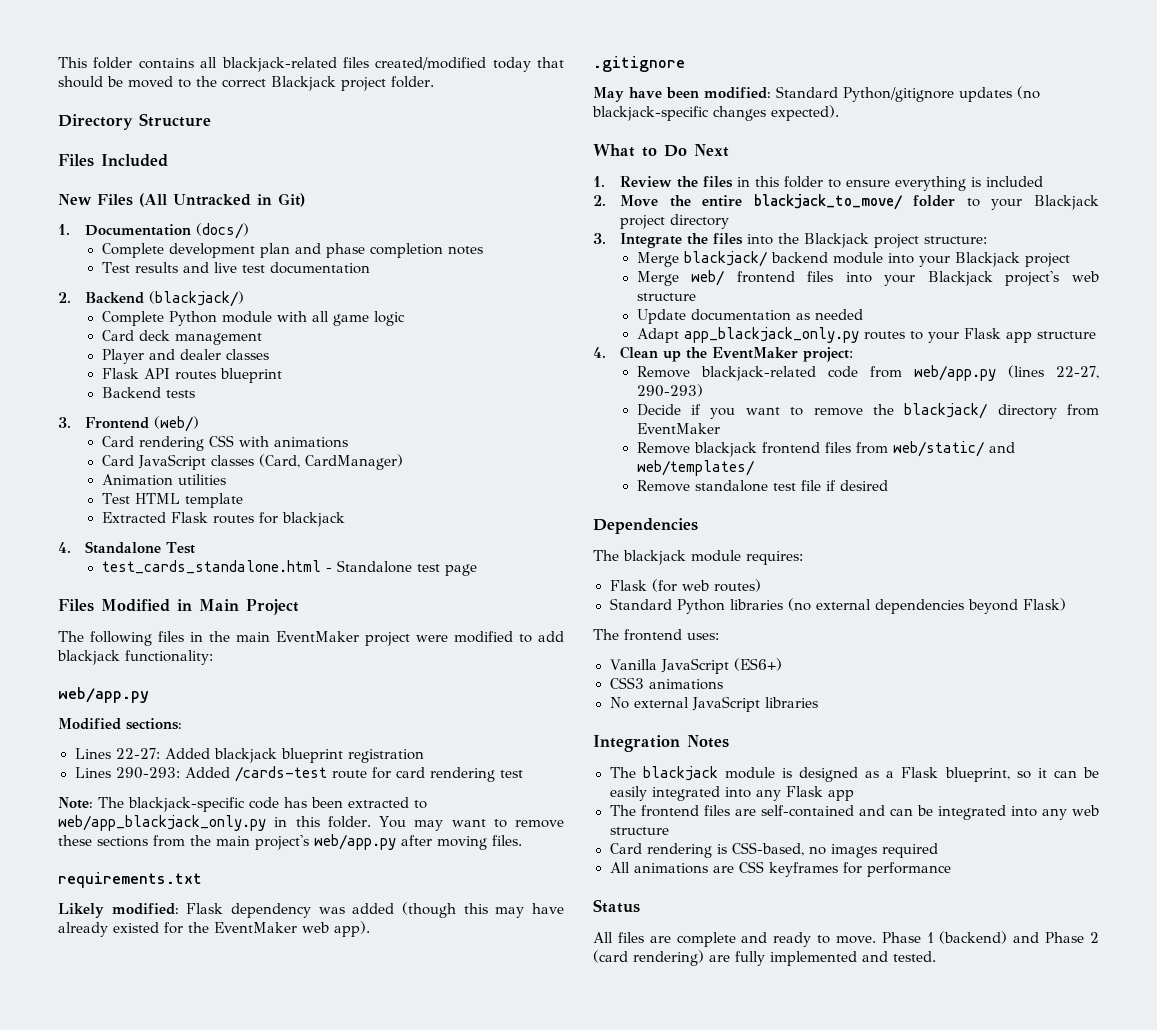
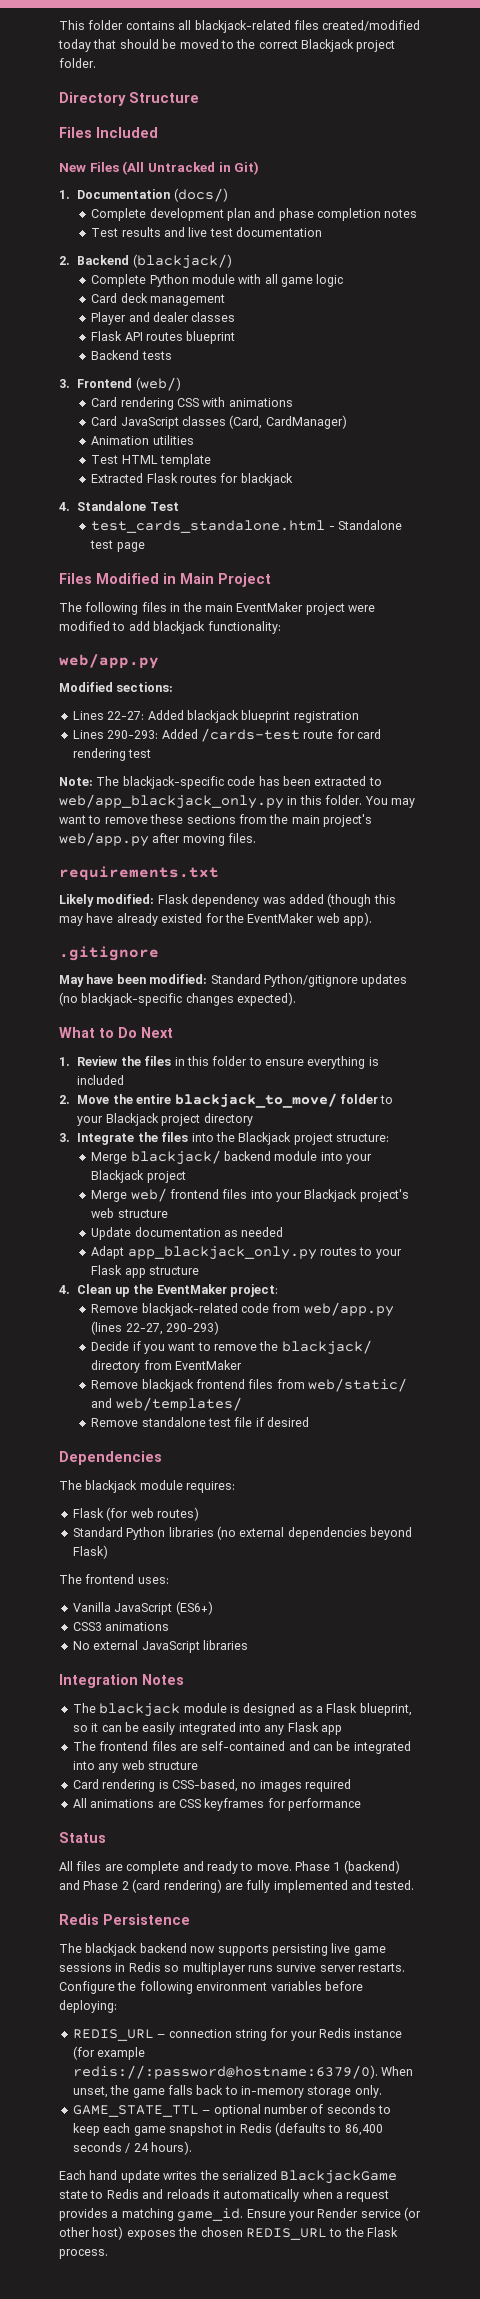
+ Redis Persistence
+ The blackjack backend now supports persisting live game sessions in Redis so multiplayer runs survive server restarts. Configure the following environment variables before deploying:
+ REDIS_URL – connection string for your Redis instance (for example redis://:password@hostname:6379/0). When unset, the game falls back to in-memory storage only.
+ GAME_STATE_TTL – optional number of seconds to keep each game snapshot in Redis (defaults to 86,400 seconds / 24 hours).
+ Each hand update writes the serialized BlackjackGame state to Redis and reloads it automatically when a request provides a matching game_id. Ensure your Render service (or other host) exposes the chosen REDIS_URL to the Flask process.

